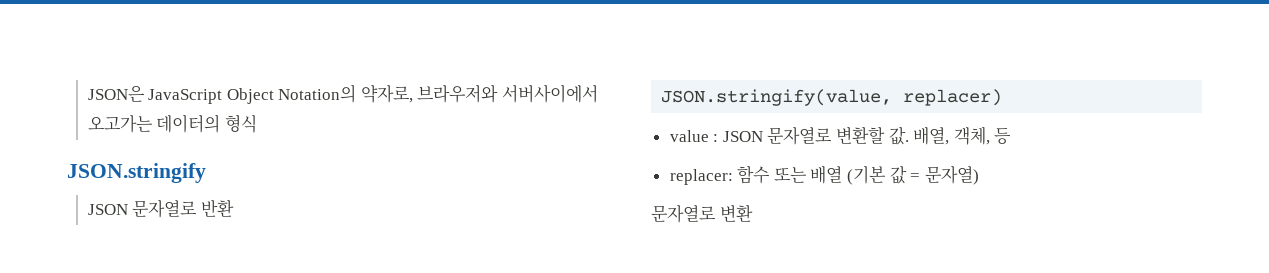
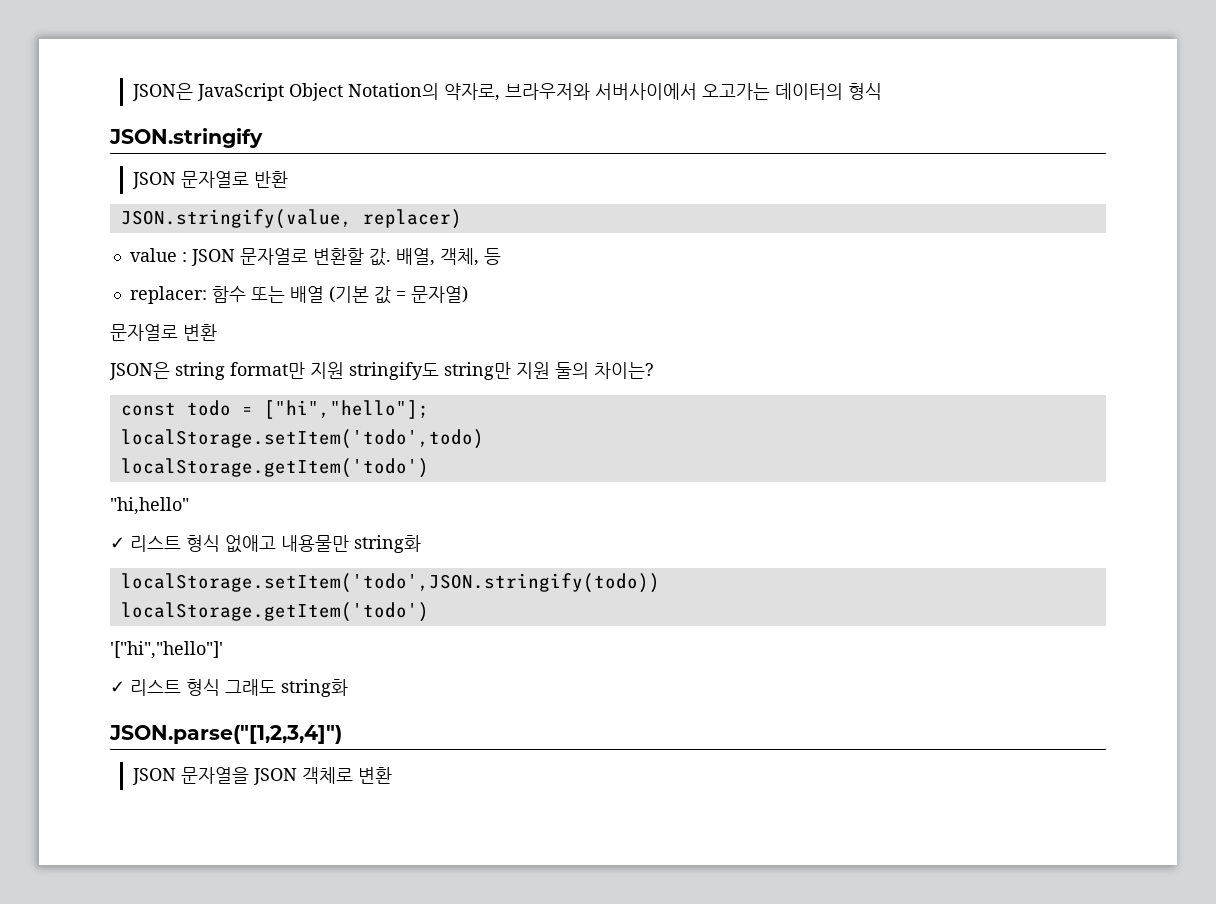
+ JSON은 string format만 지원 stringify도 string만 지원 둘의 차이는?
+ const todo = ["hi","hello"];
+ localStorage.setItem('todo',todo)
+ localStorage.getItem('todo')
+ "hi,hello"
+ ✓ 리스트 형식 없애고 내용물만 string화
+ localStorage.setItem('todo',JSON.stringify(todo))
+ localStorage.getItem('todo')
+ '["hi","hello"]'
+ ✓ 리스트 형식 그래도 string화
+ JSON.parse("[1,2,3,4]")
+ JSON 문자열을 JSON 객체로 변환

